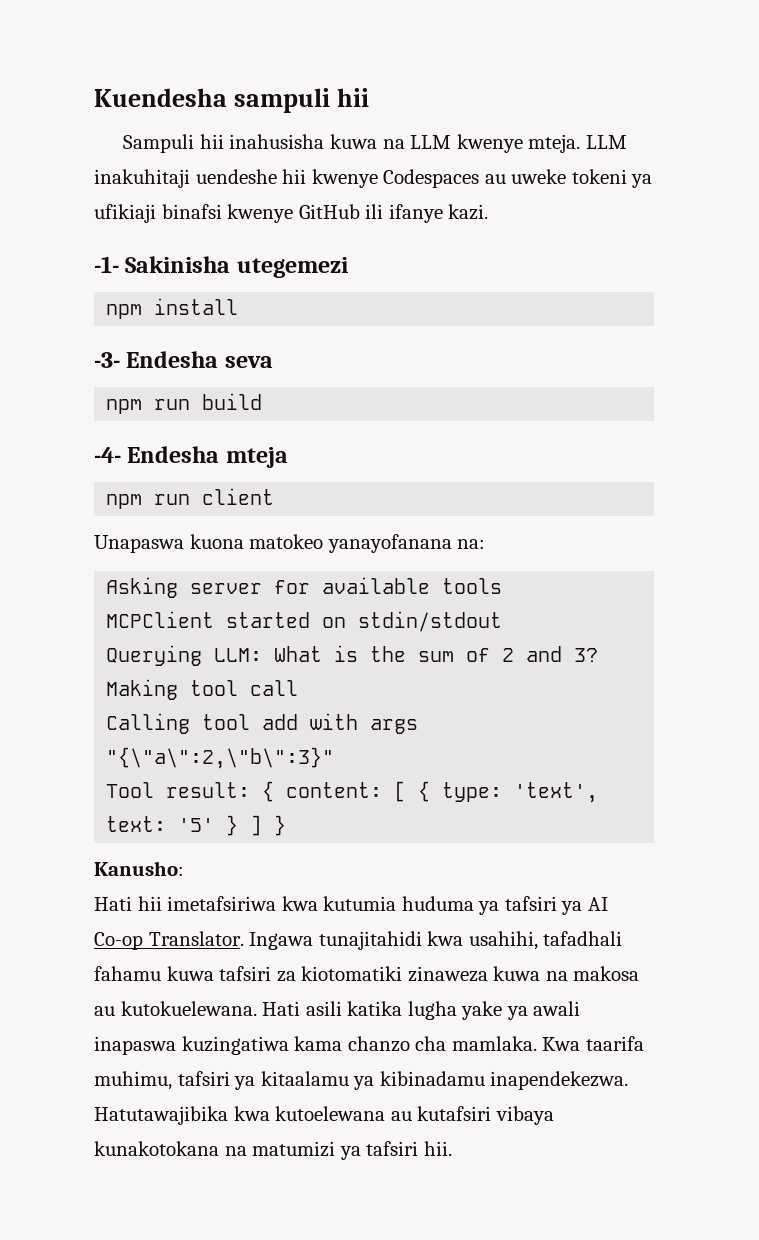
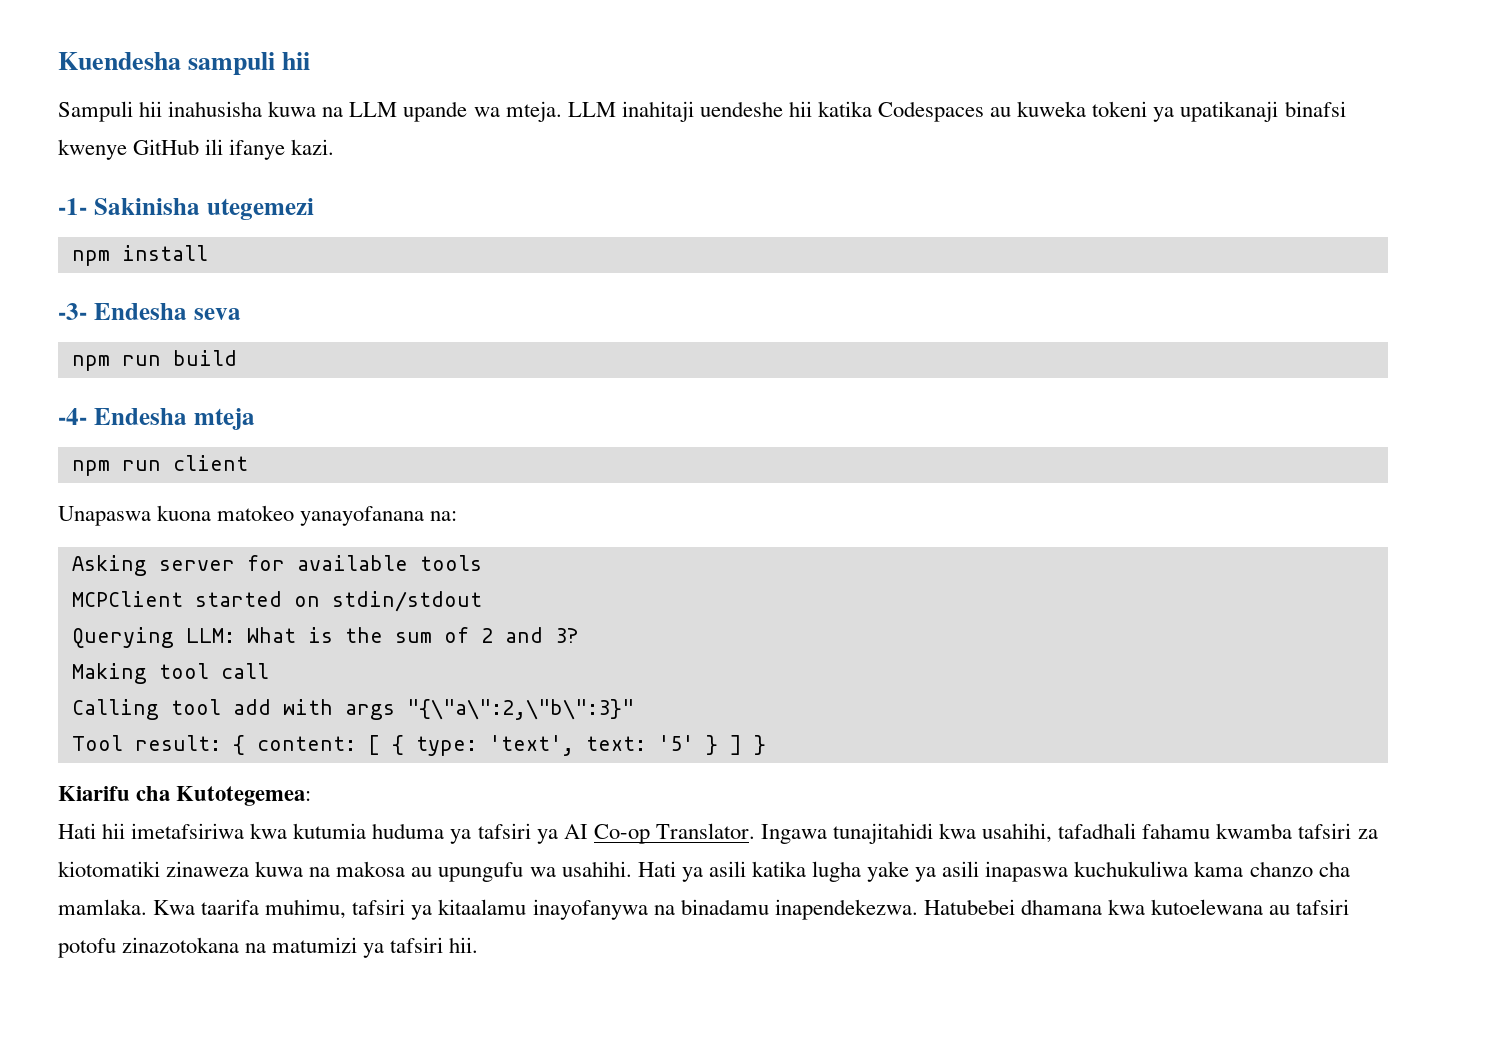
- Sampuli hii inahusisha kuwa na LLM kwenye mteja.
+ Sampuli hii inahusisha kuwa na LLM upande wa mteja.
- LLM inakuhitaji uendeshe hii kwenye Codespaces au uweke tokeni ya ufikiaji binafsi kwenye GitHub ili ifanye kazi.
+ LLM inahitaji uendeshe hii katika Codespaces au kuweka tokeni ya upatikanaji binafsi kwenye GitHub ili ifanye kazi.
- Kanusho:
+ Kiarifu cha Kutotegemea:
- Ingawa tunajitahidi kwa usahihi, tafadhali fahamu kuwa tafsiri za kiotomatiki zinaweza kuwa na makosa au kutokuelewana. Hati asili katika lugha yake ya awali inapaswa kuzingatiwa kama chanzo cha mamlaka.
+ Ingawa tunajitahidi kwa usahihi, tafadhali fahamu kwamba tafsiri za kiotomatiki zinaweza kuwa na makosa au upungufu wa usahihi. Hati ya asili katika lugha yake ya asili inapaswa kuchukuliwa kama chanzo cha mamlaka.
- Kwa taarifa muhimu, tafsiri ya kitaalamu ya kibinadamu inapendekezwa. Hatutawajibika kwa kutoelewana au kutafsiri vibaya kunakotokana na matumizi ya tafsiri hii.
+ Kwa taarifa muhimu, tafsiri ya kitaalamu inayofanywa na binadamu inapendekezwa. Hatubebei dhamana kwa kutoelewana au tafsiri potofu zinazotokana na matumizi ya tafsiri hii.

